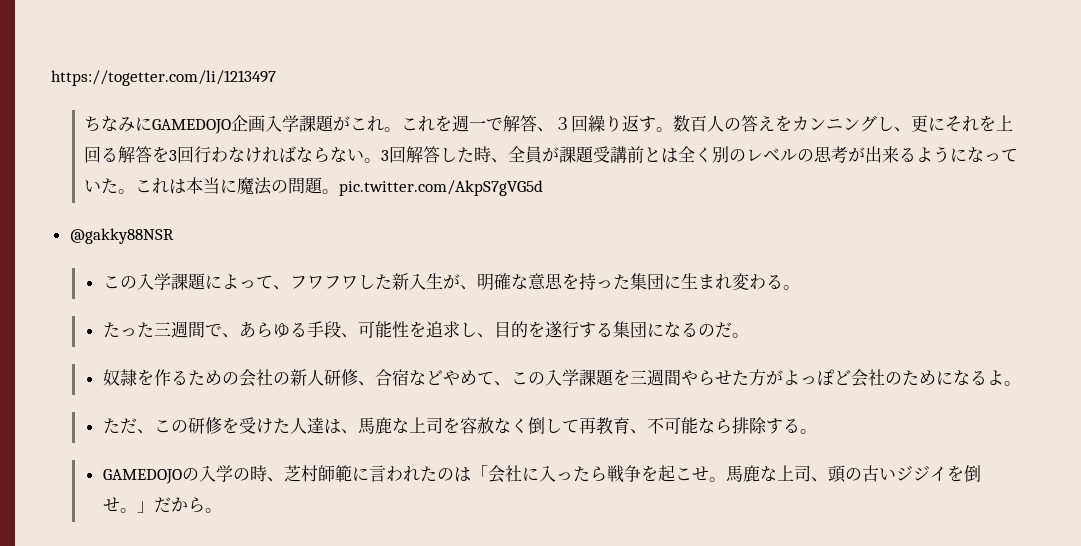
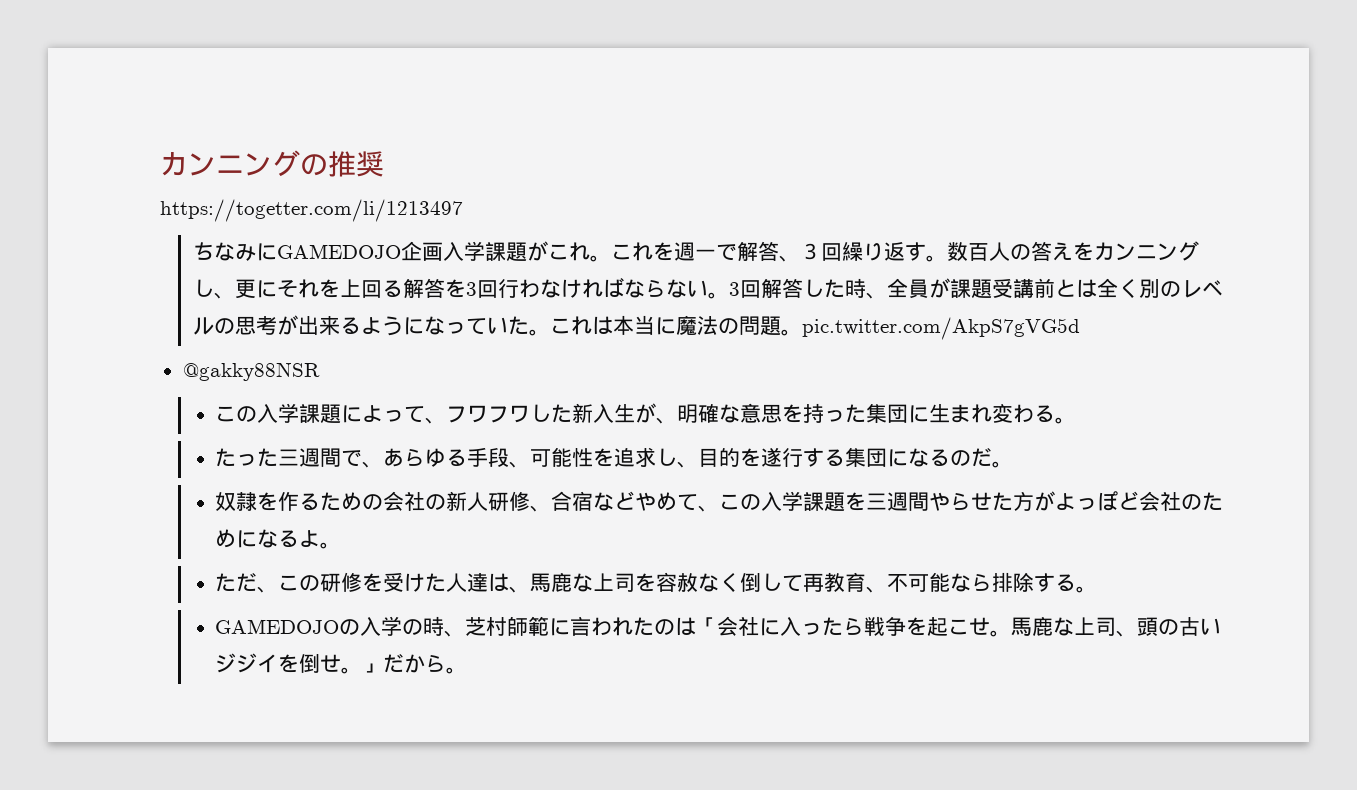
+ カンニングの推奨

